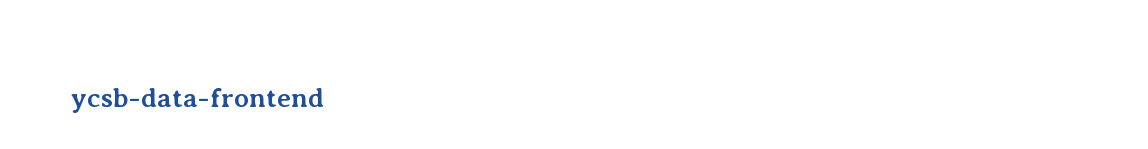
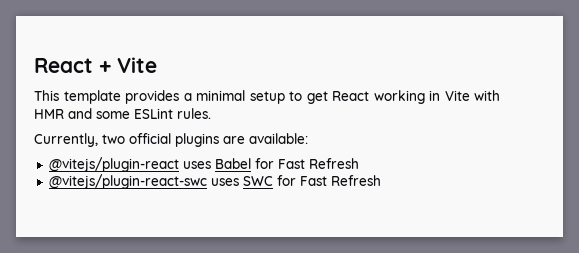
- ycsb-data-frontend
+ React + Vite
+ This template provides a minimal setup to get React working in Vite with HMR and some ESLint rules.
+ Currently, two official plugins are available:
+ @vitejs/plugin-react uses Babel for Fast Refresh
+ @vitejs/plugin-react-swc uses SWC for Fast Refresh

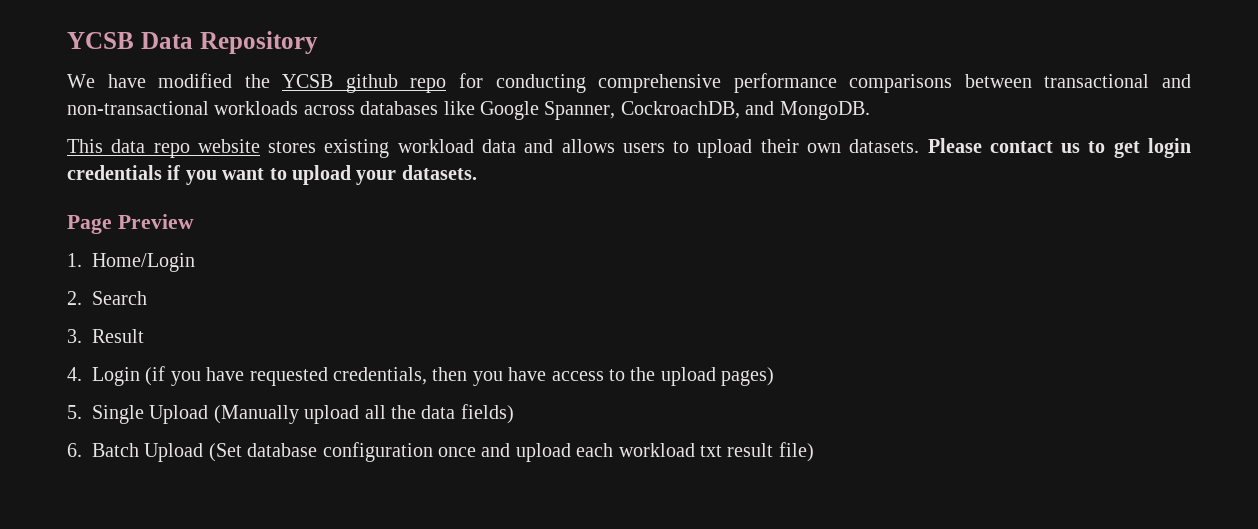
- React + Vite
- This template provides a minimal setup to get React working in Vite with HMR and some ESLint rules.
- Currently, two official plugins are available:
- @vitejs/plugin-react uses Babel for Fast Refresh
- @vitejs/plugin-react-swc uses SWC for Fast Refresh
+ YCSB Data Repository
+ We have modified the YCSB github repo for conducting comprehensive performance comparisons between transactional and non-transactional workloads across databases like Google Spanner, CockroachDB, and MongoDB.
+ This data repo website stores existing workload data and allows users to upload their own datasets. Please contact us to get login credentials if you want to upload your datasets.
+ Page Preview
+ 1. Home/Login
+ 2. Search
+ 3. Result
+ 4. Login (if you have requested credentials, then you have access to the upload pages)
+ 5. Single Upload (Manually upload all the data fields)
+ 6. Batch Upload (Set database configuration once and upload each workload txt result file)

